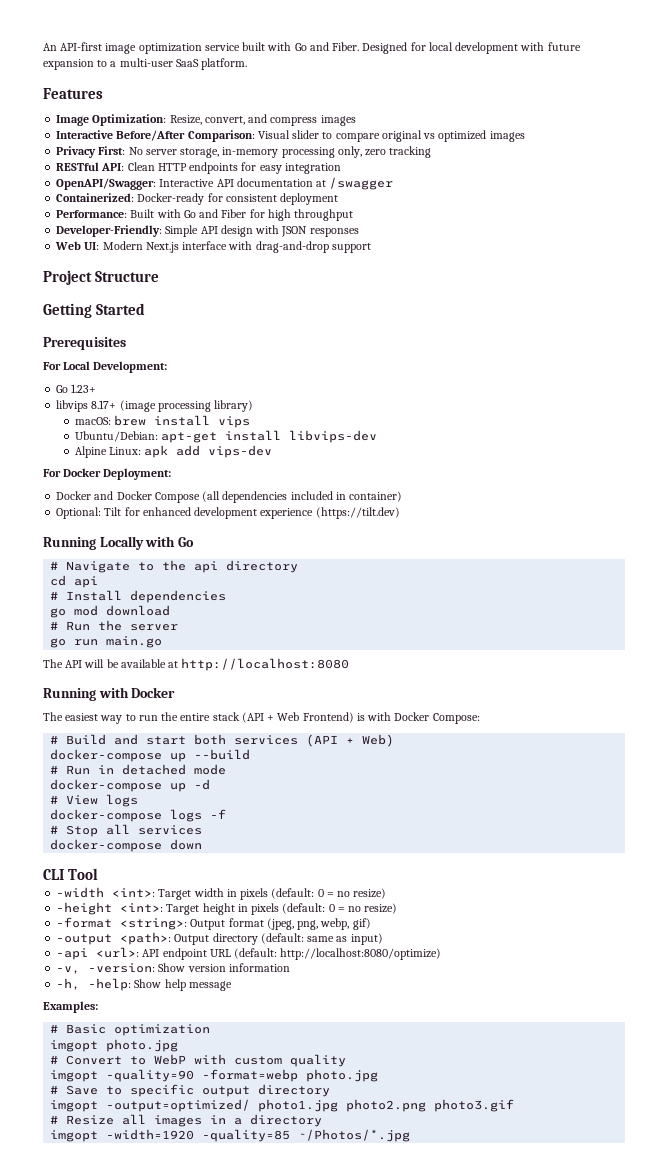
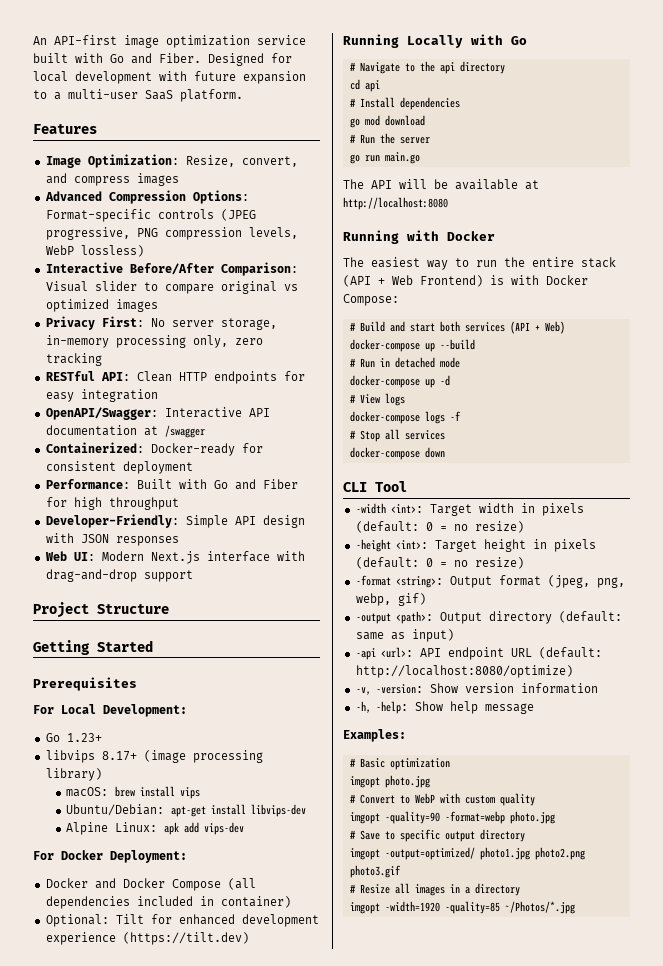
+ Advanced Compression Options: Format-specific controls (JPEG progressive, PNG compression levels, WebP lossless)

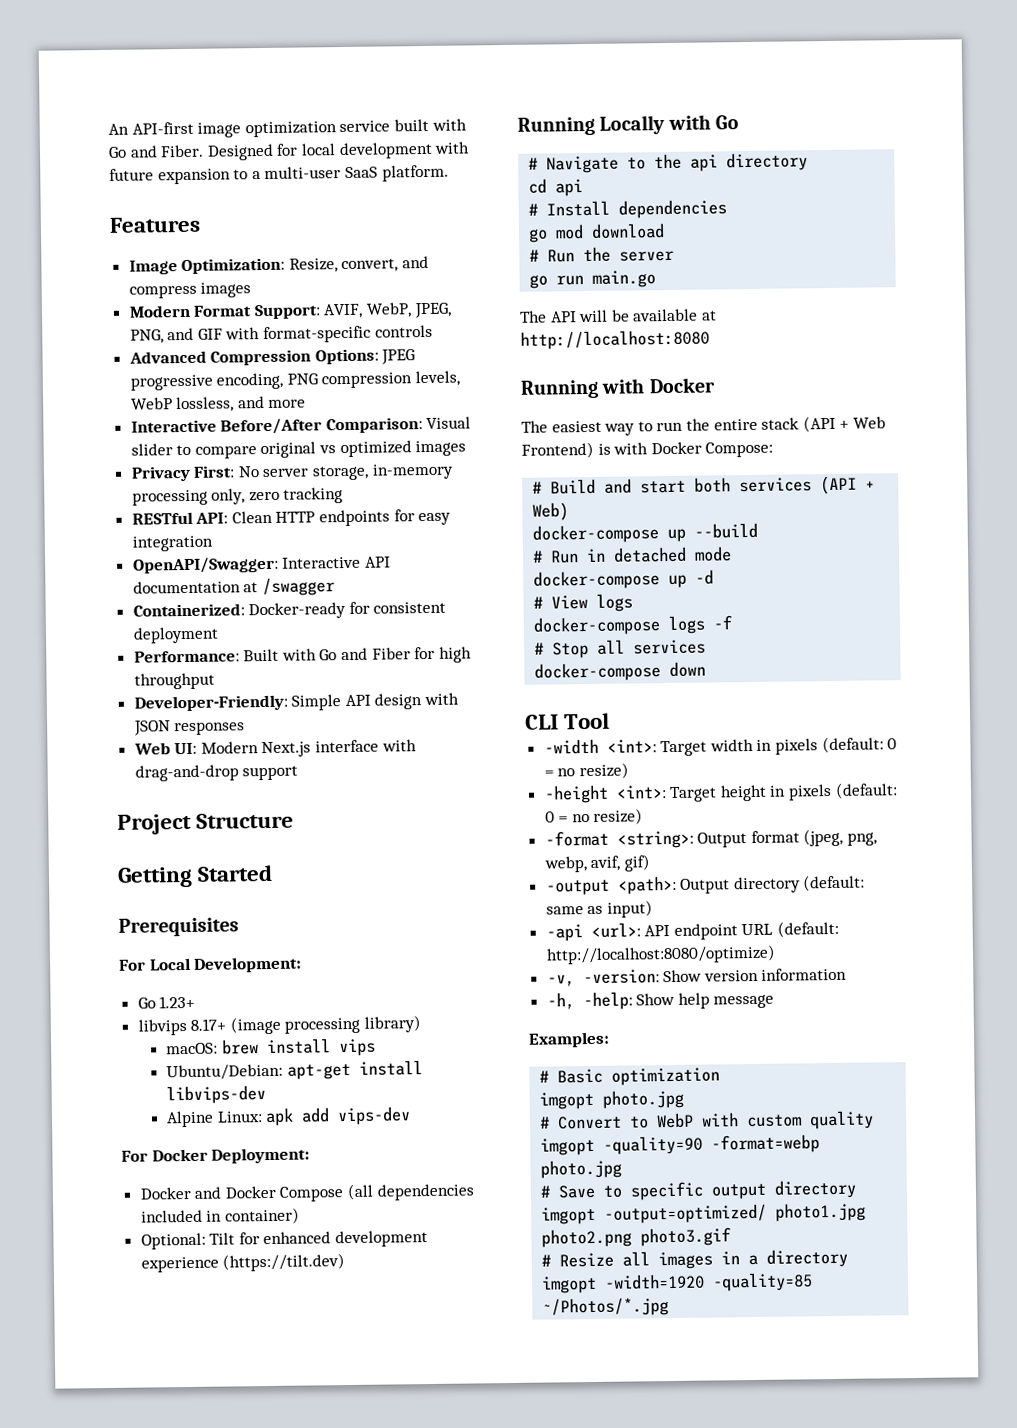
+ Modern Format Support: AVIF, WebP, JPEG, PNG, and GIF with format-specific controls
- Advanced Compression Options: Format-specific controls (JPEG progressive, PNG compression levels, WebP lossless)
+ Advanced Compression Options: JPEG progressive encoding, PNG compression levels, WebP lossless, and more
- -format <string>: Output format (jpeg, png, webp, gif)
+ -format <string>: Output format (jpeg, png, webp, avif, gif)

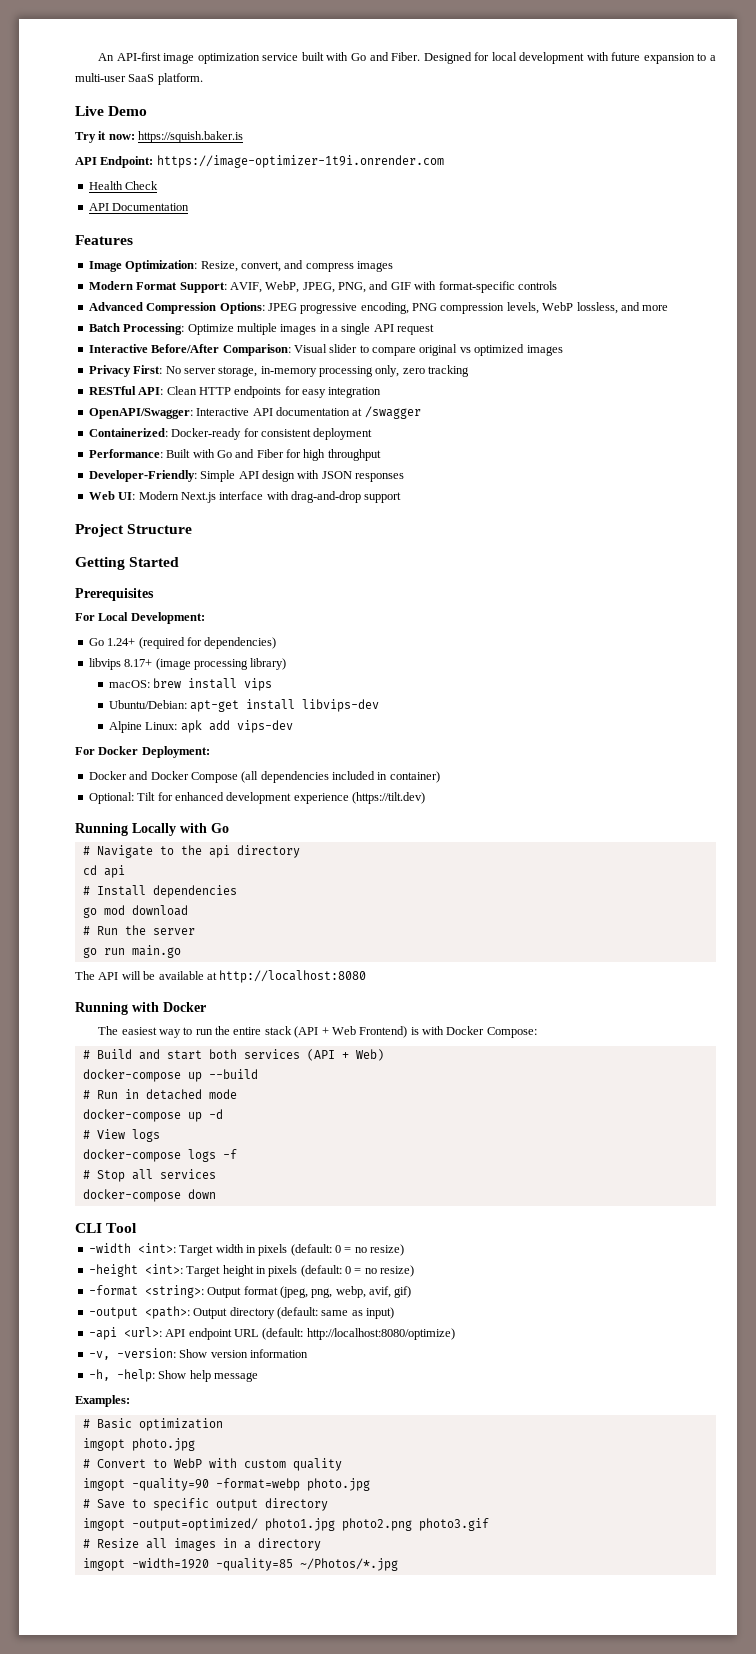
+ Live Demo
+ Try it now: https://squish.baker.is
+ API Endpoint: https://image-optimizer-1t9i.onrender.com
+ Health Check
+ API Documentation
+ Batch Processing: Optimize multiple images in a single API request
- Go 1.23+
+ Go 1.24+ (required for dependencies)

